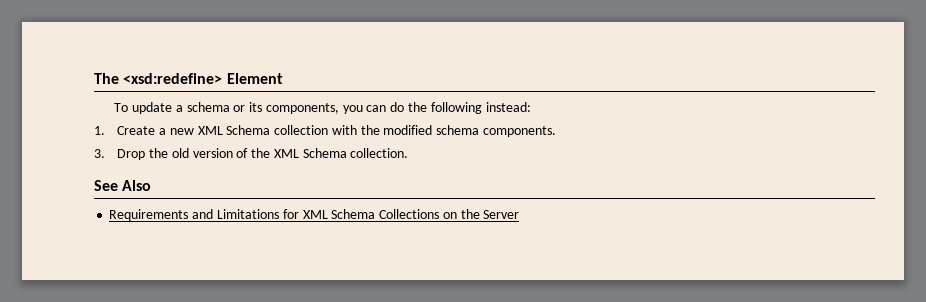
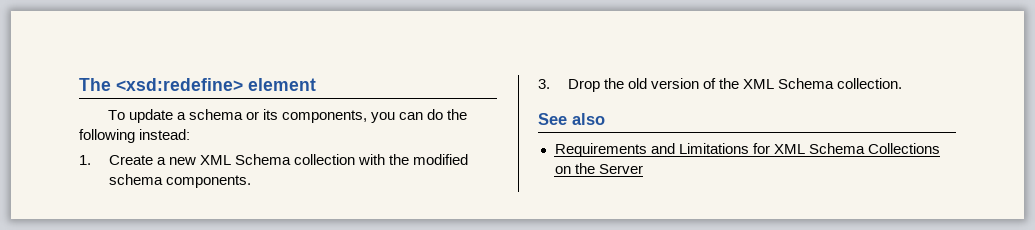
- The <xsd:redefine> Element
+ The <xsd:redefine> element
- See Also
+ See also

